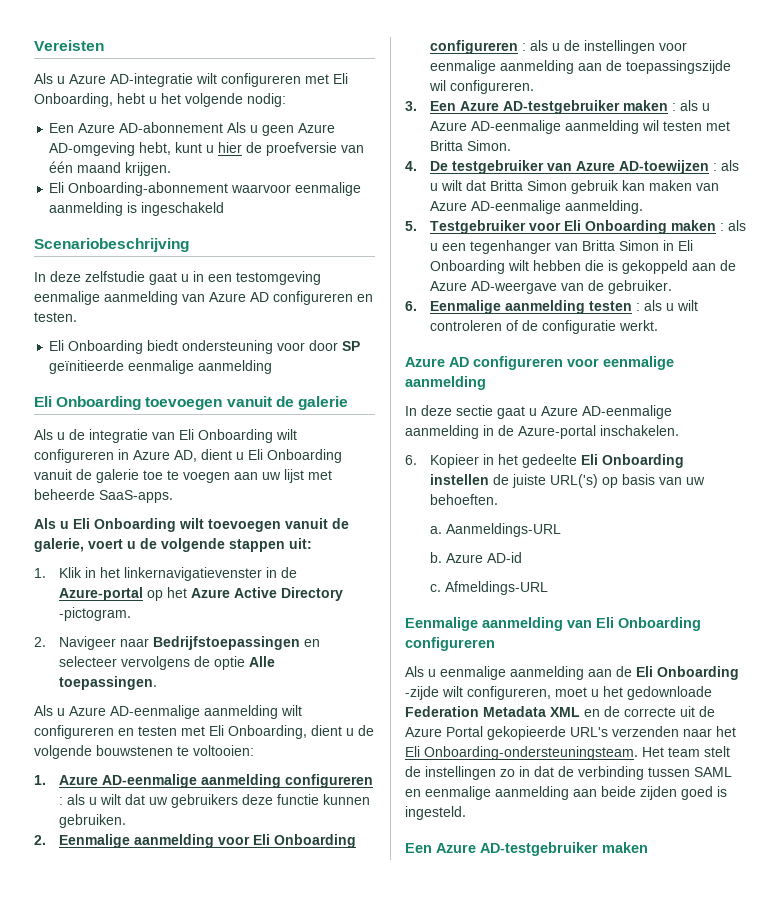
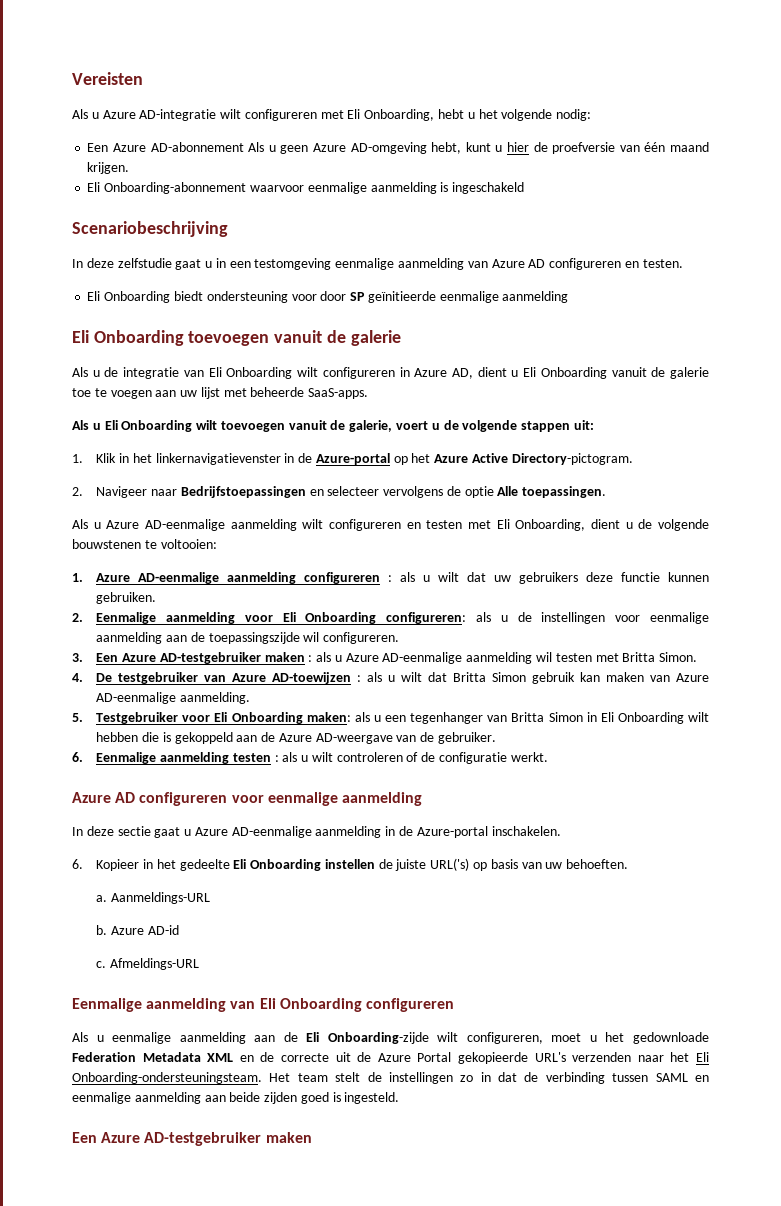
- 1. Klik in het linkernavigatievenster in de Azure-portal op het Azure Active Directory -pictogram.
+ 1. Klik in het linkernavigatievenster in de Azure-portal op het Azure Active Directory-pictogram.
- 2. Eenmalige aanmelding voor Eli Onboarding configureren : als u de instellingen voor eenmalige aanmelding aan de toepassingszijde wil configureren.
+ 2. Eenmalige aanmelding voor Eli Onboarding configureren: als u de instellingen voor eenmalige aanmelding aan de toepassingszijde wil configureren.
- 5. Testgebruiker voor Eli Onboarding maken : als u een tegenhanger van Britta Simon in Eli Onboarding wilt hebben die is gekoppeld aan de Azure AD-weergave van de gebruiker.
+ 5. Testgebruiker voor Eli Onboarding maken: als u een tegenhanger van Britta Simon in Eli Onboarding wilt hebben die is gekoppeld aan de Azure AD-weergave van de gebruiker.
- Als u eenmalige aanmelding aan de Eli Onboarding -zijde wilt configureren, moet u het gedownloade Federation Metadata XML en de correcte uit de Azure Portal gekopieerde URL's verzenden naar het Eli Onboarding-ondersteuningsteam.
+ Als u eenmalige aanmelding aan de Eli Onboarding-zijde wilt configureren, moet u het gedownloade Federation Metadata XML en de correcte uit de Azure Portal gekopieerde URL's verzenden naar het Eli Onboarding-ondersteuningsteam.

